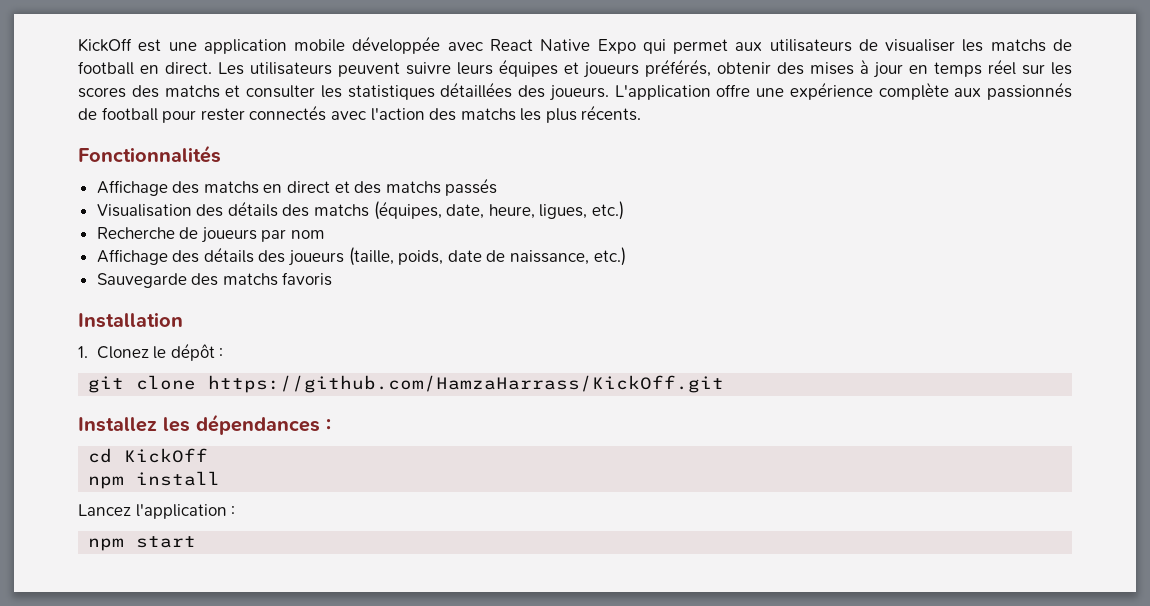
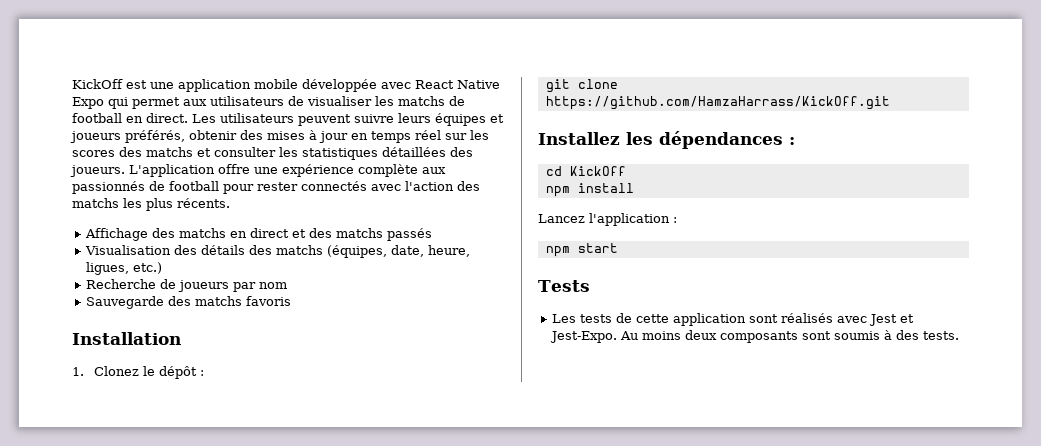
- Fonctionnalités
- Affichage des détails des joueurs (taille, poids, date de naissance, etc.)
+ Tests
+ Les tests de cette application sont réalisés avec Jest et Jest-Expo. Au moins deux composants sont soumis à des tests.

